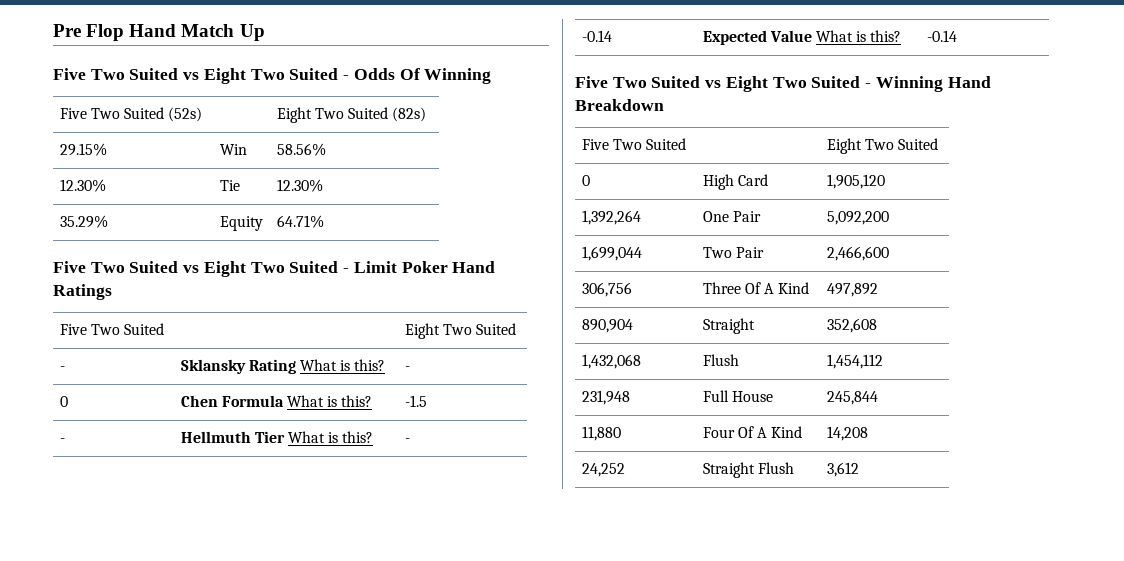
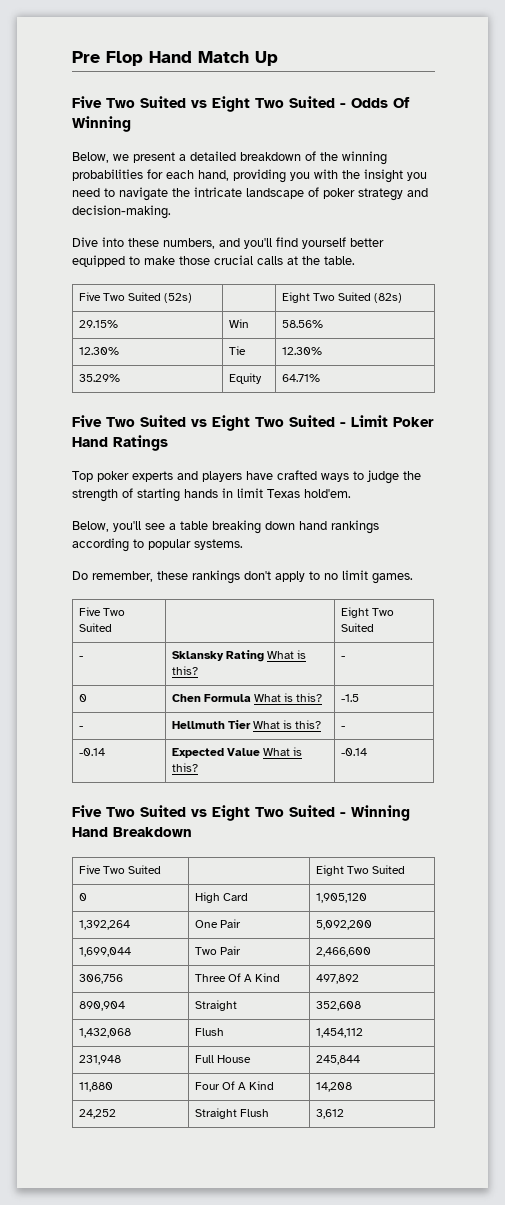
+ Below, we present a detailed breakdown of the winning probabilities for each hand, providing you with the insight you need to navigate the intricate landscape of poker strategy and decision-making.
+ Dive into these numbers, and you'll find yourself better equipped to make those crucial calls at the table.
+ Top poker experts and players have crafted ways to judge the strength of starting hands in limit Texas hold'em.
+ Below, you'll see a table breaking down hand rankings according to popular systems.
+ Do remember, these rankings don't apply to no limit games.

